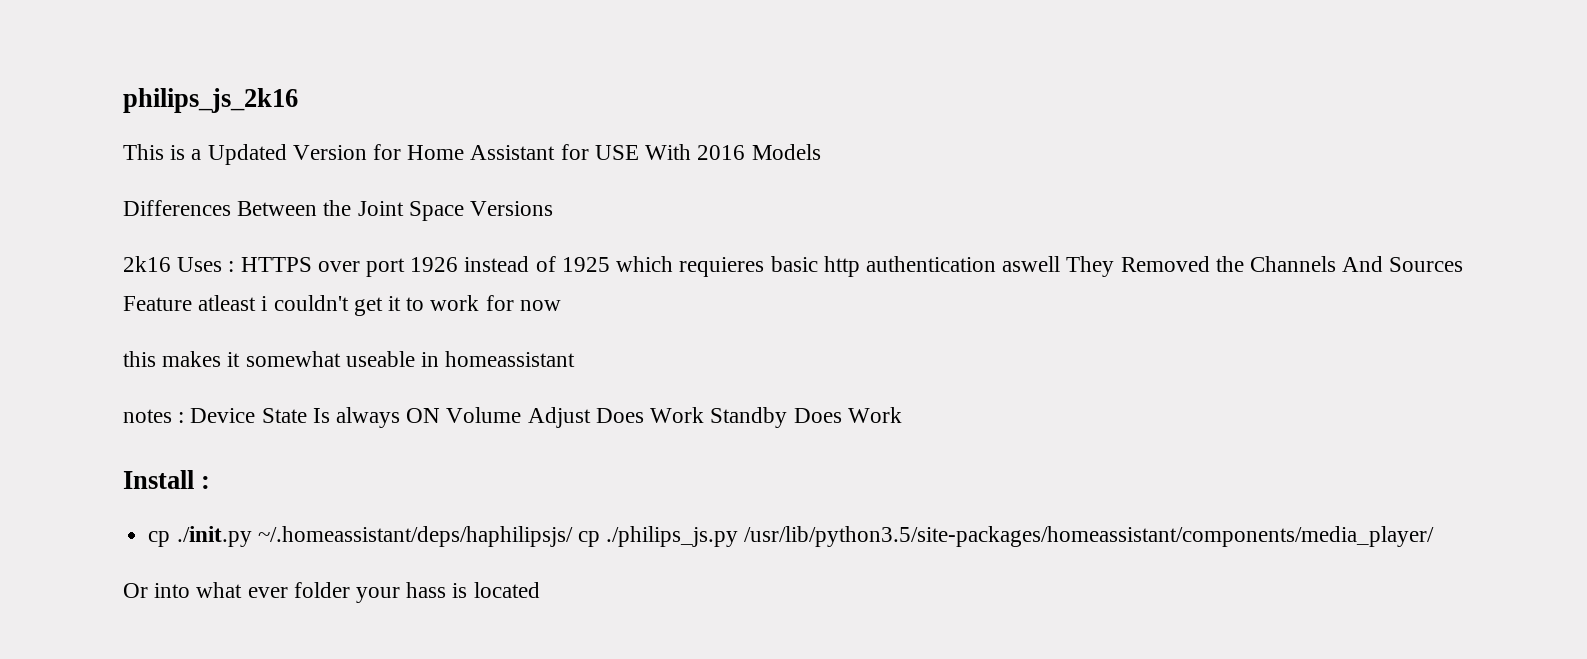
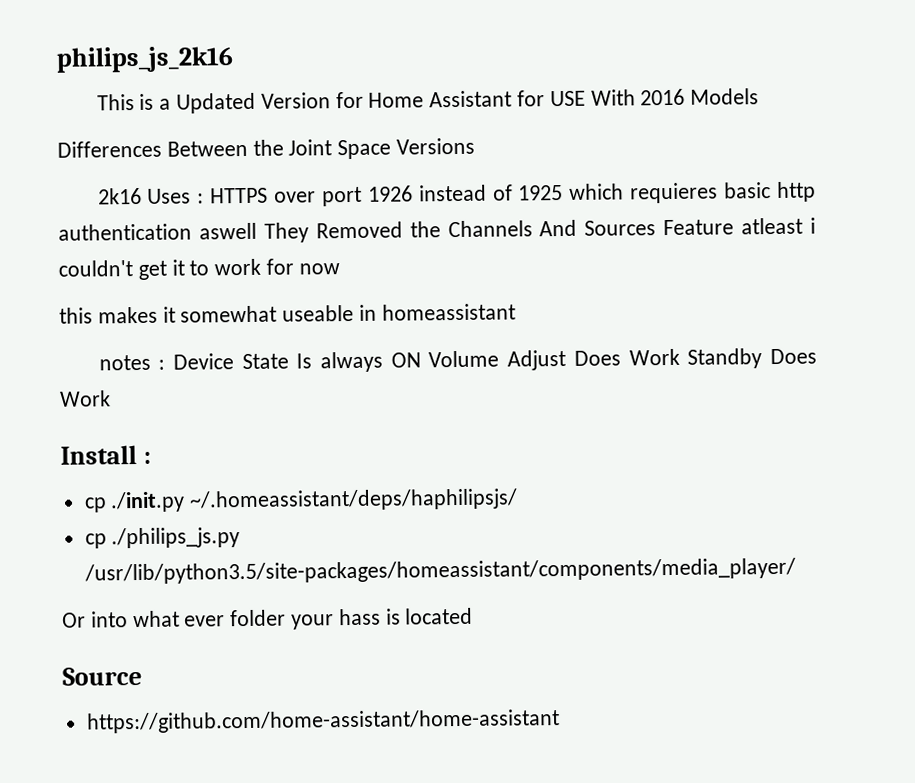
- cp ./init.py ~/.homeassistant/deps/haphilipsjs/ cp ./philips_js.py /usr/lib/python3.5/site-packages/homeassistant/components/media_player/
+ cp ./init.py ~/.homeassistant/deps/haphilipsjs/
+ cp ./philips_js.py /usr/lib/python3.5/site-packages/homeassistant/components/media_player/
+ Source
+ https://github.com/home-assistant/home-assistant

